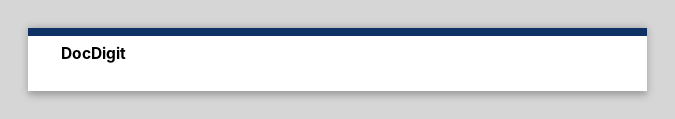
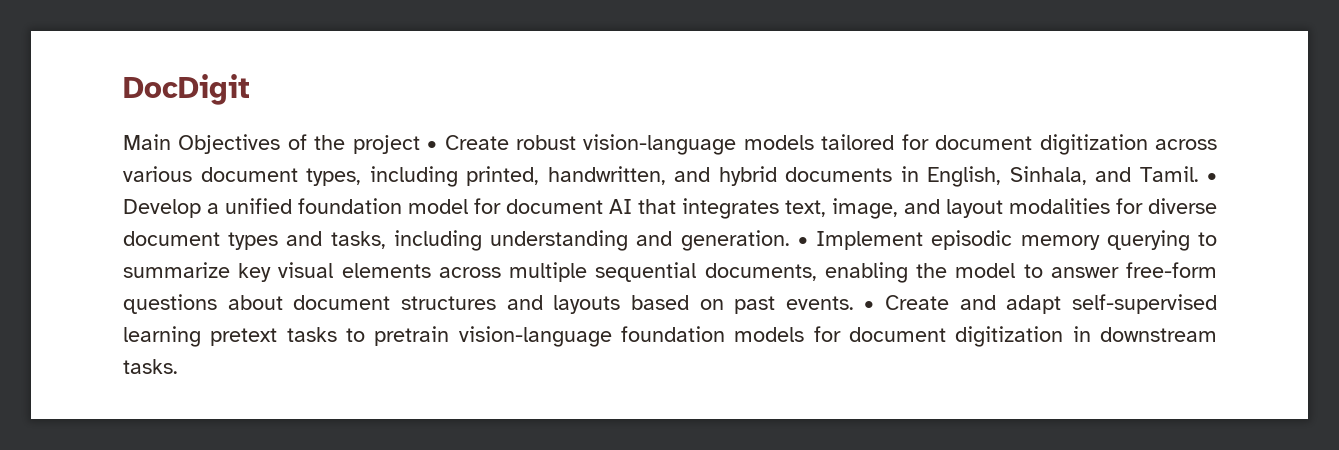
+ Main Objectives of the project • Create robust vision-language models tailored for document digitization across various document types, including printed, handwritten, and hybrid documents in English, Sinhala, and Tamil. • Develop a unified foundation model for document AI that integrates text, image, and layout modalities for diverse document types and tasks, including understanding and generation. • Implement episodic memory querying to summarize key visual elements across multiple sequential documents, enabling the model to answer free-form questions about document structures and layouts based on past events. • Create and adapt self-supervised learning pretext tasks to pretrain vision-language foundation models for document digitization in downstream tasks.

